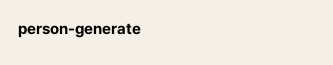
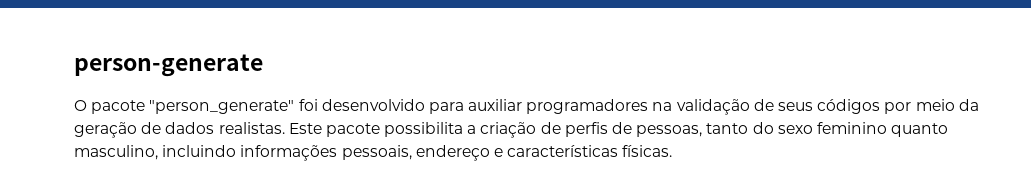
+ O pacote "person_generate" foi desenvolvido para auxiliar programadores na validação de seus códigos por meio da geração de dados realistas. Este pacote possibilita a criação de perfis de pessoas, tanto do sexo feminino quanto masculino, incluindo informações pessoais, endereço e características físicas.

